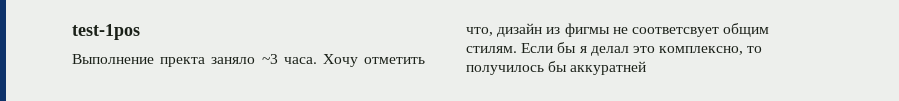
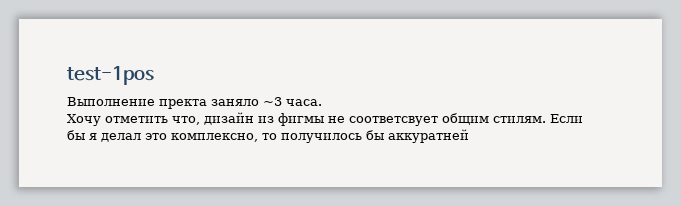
- Выполнение пректа заняло ~3 часа. Хочу отметить что, дизайн из фигмы не соответсвует общим стилям.
+ Выполнение пректа заняло ~3 часа.
+ Хочу отметить что, дизайн из фигмы не соответсвует общим стилям.

